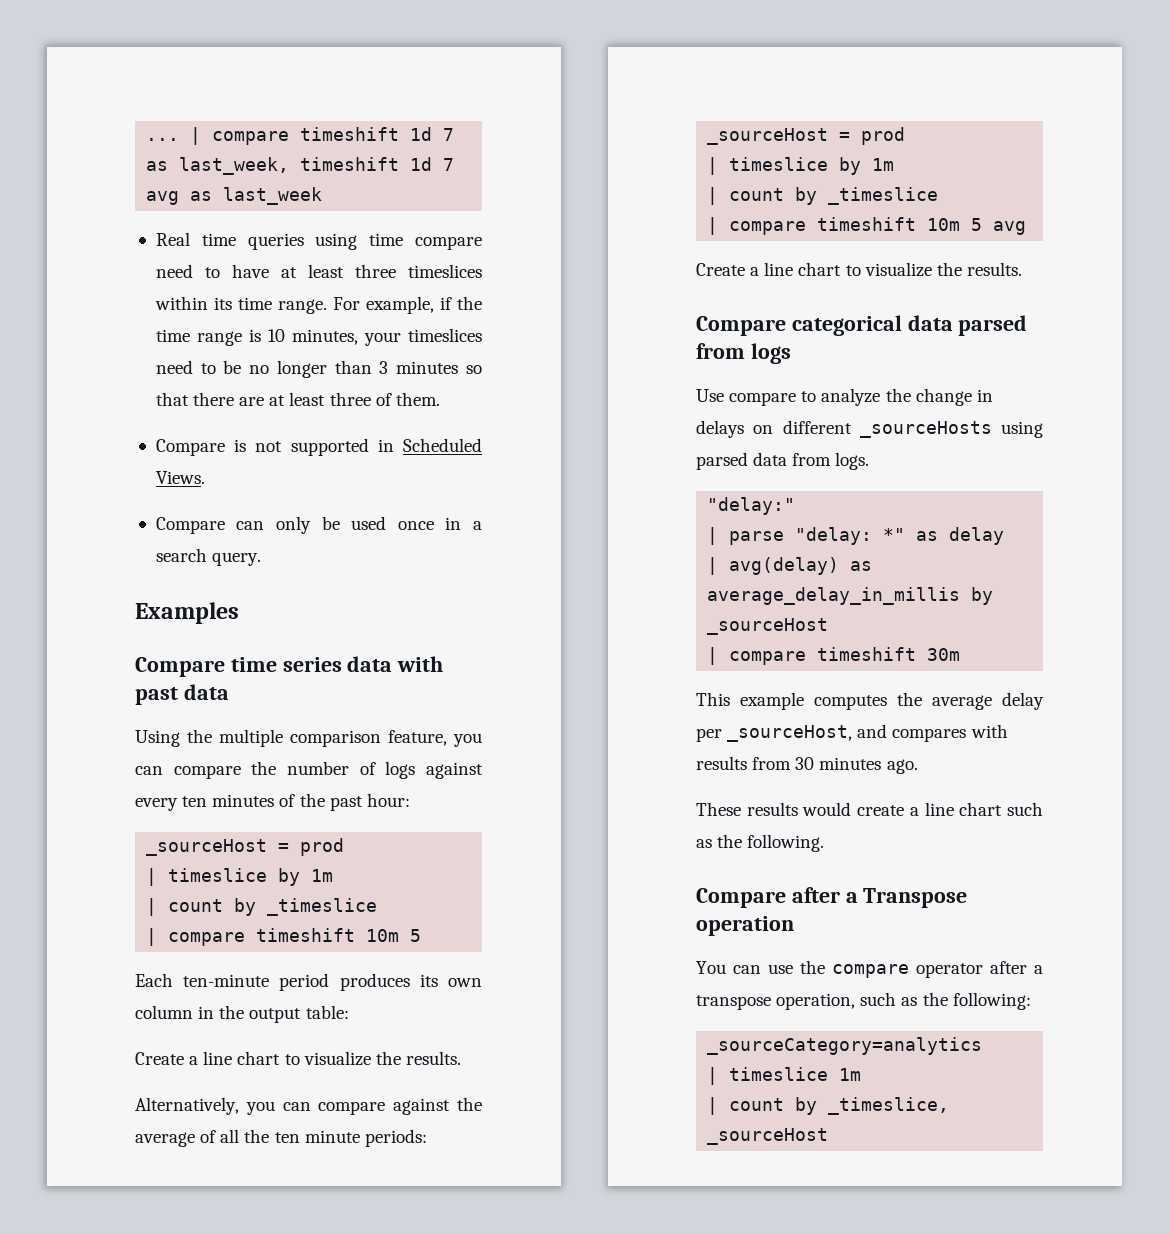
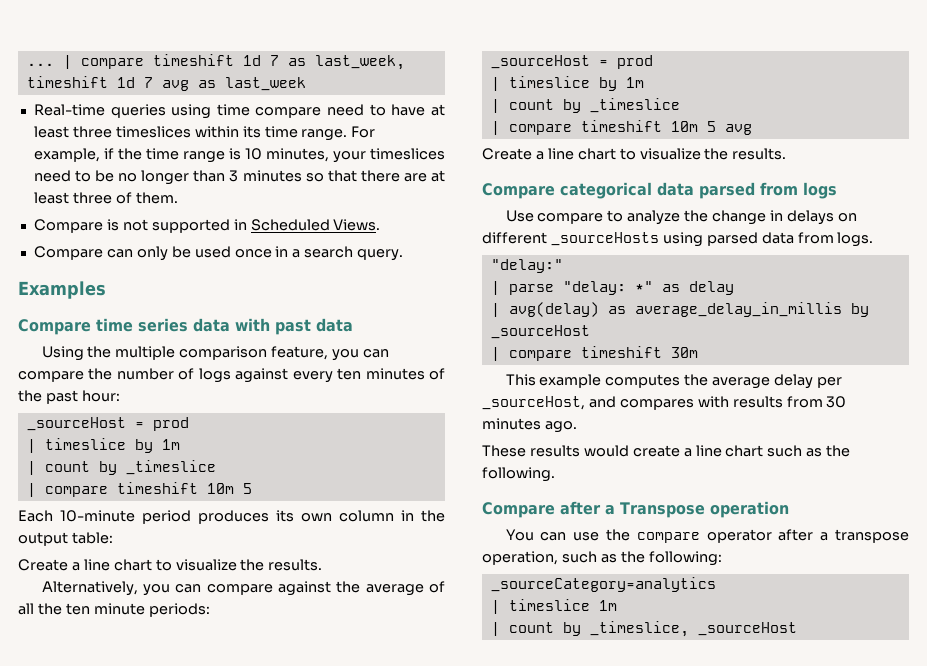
- Real time queries using time compare need to have at least three timeslices within its time range.
+ Real-time queries using time compare need to have at least three timeslices within its time range.
- Each ten-minute period produces its own column in the output table:
+ Each 10-minute period produces its own column in the output table:

